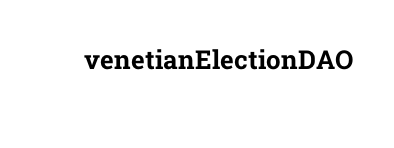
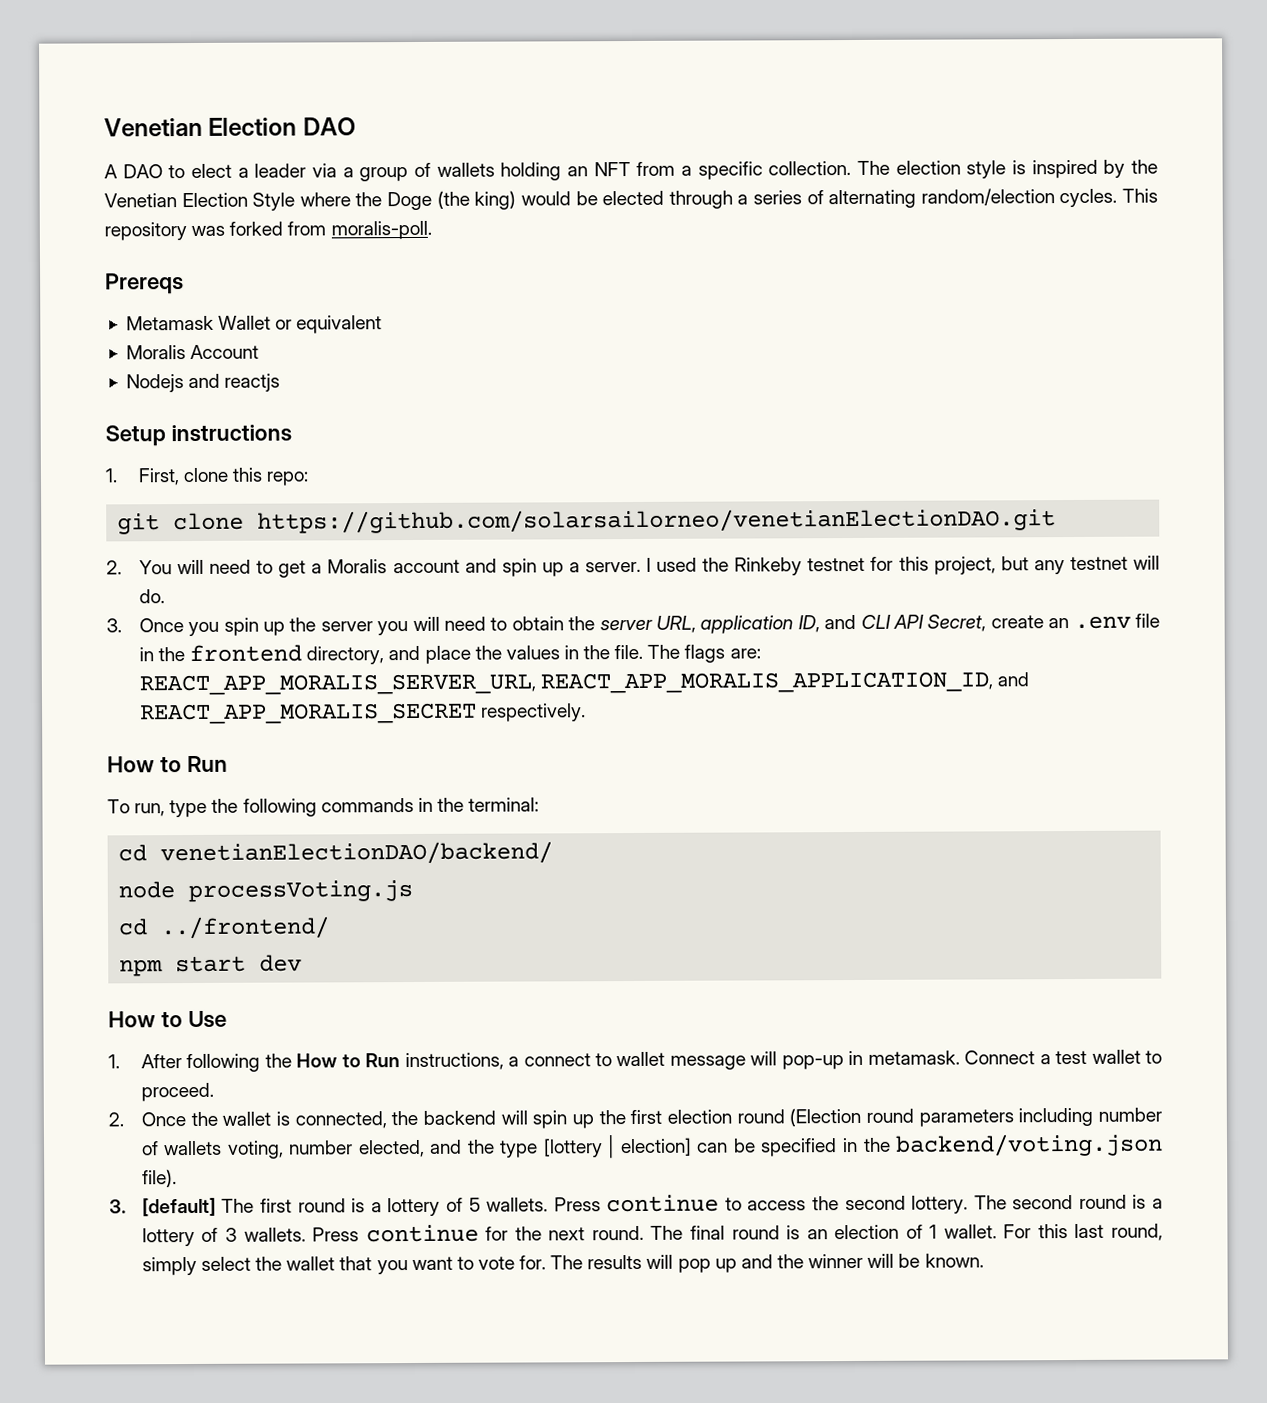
- venetianElectionDAO
+ Venetian Election DAO
+ A DAO to elect a leader via a group of wallets holding an NFT from a specific collection. The election style is inspired by the Venetian Election Style where the Doge (the king) would be elected through a series of alternating random/election cycles. This repository was forked from moralis-poll.
+ Prereqs
+ Metamask Wallet or equivalent
+ Moralis Account
+ Nodejs and reactjs
+ Setup instructions
+ 1. First, clone this repo:
+ git clone https://github.com/solarsailorneo/venetianElectionDAO.git
+ 2. You will need to get a Moralis account and spin up a server. I used the Rinkeby testnet for this project, but any testnet will do.
+ 3. Once you spin up the server you will need to obtain the server URL, application ID, and CLI API Secret, create an .env file in the frontend directory, and place the values in the file. The flags are: REACT_APP_MORALIS_SERVER_URL, REACT_APP_MORALIS_APPLICATION_ID, and REACT_APP_MORALIS_SECRET respectively.
+ How to Run
+ To run, type the following commands in the terminal:
+ cd venetianElectionDAO/backend/
+ node processVoting.js
+ cd ../frontend/
+ npm start dev
+ How to Use
+ 1. After following the How to Run instructions, a connect to wallet message will pop-up in metamask. Connect a test wallet to proceed.
+ 2. Once the wallet is connected, the backend will spin up the first election round (Election round parameters including number of wallets voting, number elected, and the type [lottery | election] can be specified in the backend/voting.json file).
+ 3. [default] The first round is a lottery of 5 wallets. Press continue to access the second lottery. The second round is a lottery of 3 wallets. Press continue for the next round. The final round is an election of 1 wallet. For this last round, simply select the wallet that you want to vote for. The results will pop up and the winner will be known.

